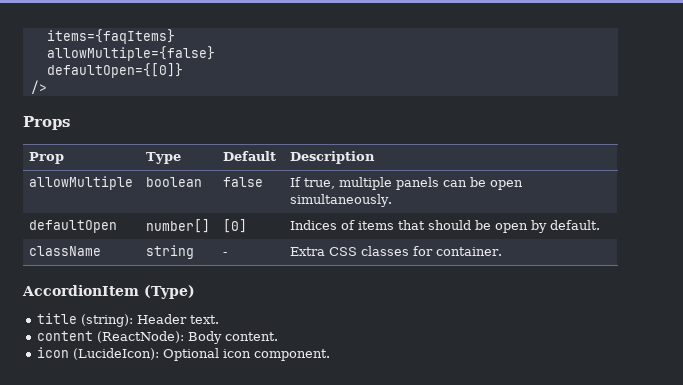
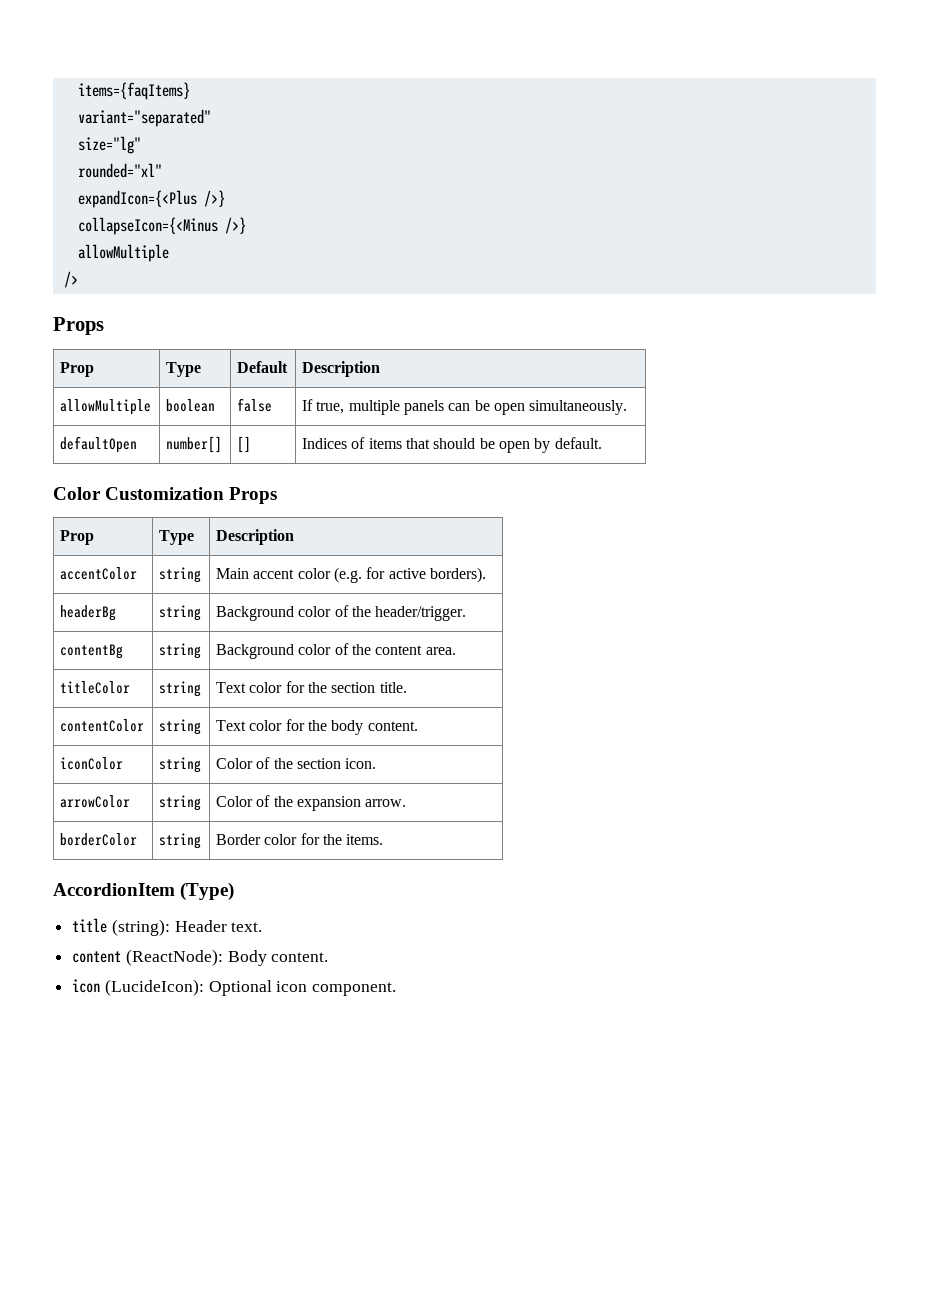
- allowMultiple={false}
- defaultOpen={[0]}
+ variant="separated"
+ size="lg"
+ rounded="xl"
+ expandIcon={<Plus />}
+ collapseIcon={<Minus />}
+ allowMultiple
- defaultOpen | number[] | [0] | Indices of items that should be open by default.
+ defaultOpen | number[] | [] | Indices of items that should be open by default.
- className | string | - | Extra CSS classes for container.
+ Color Customization Props
+ Prop | Type | Description
+ accentColor | string | Main accent color (e.g. for active borders).
+ headerBg | string | Background color of the header/trigger.
+ contentBg | string | Background color of the content area.
+ titleColor | string | Text color for the section title.
+ contentColor | string | Text color for the body content.
+ iconColor | string | Color of the section icon.
+ arrowColor | string | Color of the expansion arrow.
+ borderColor | string | Border color for the items.

